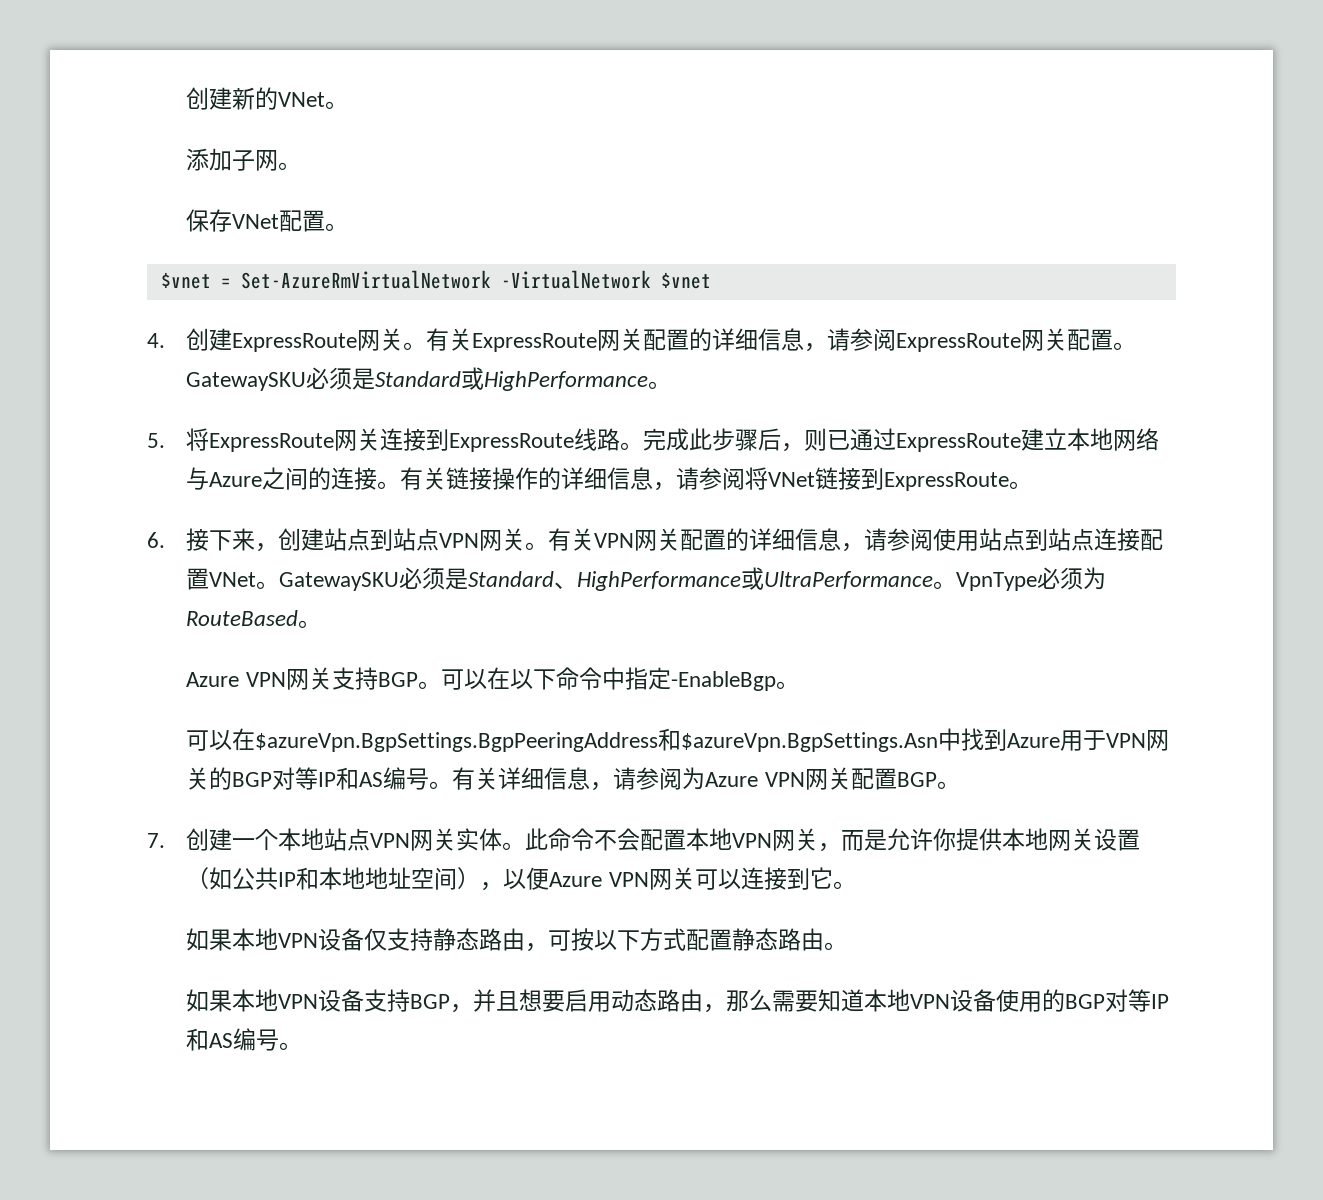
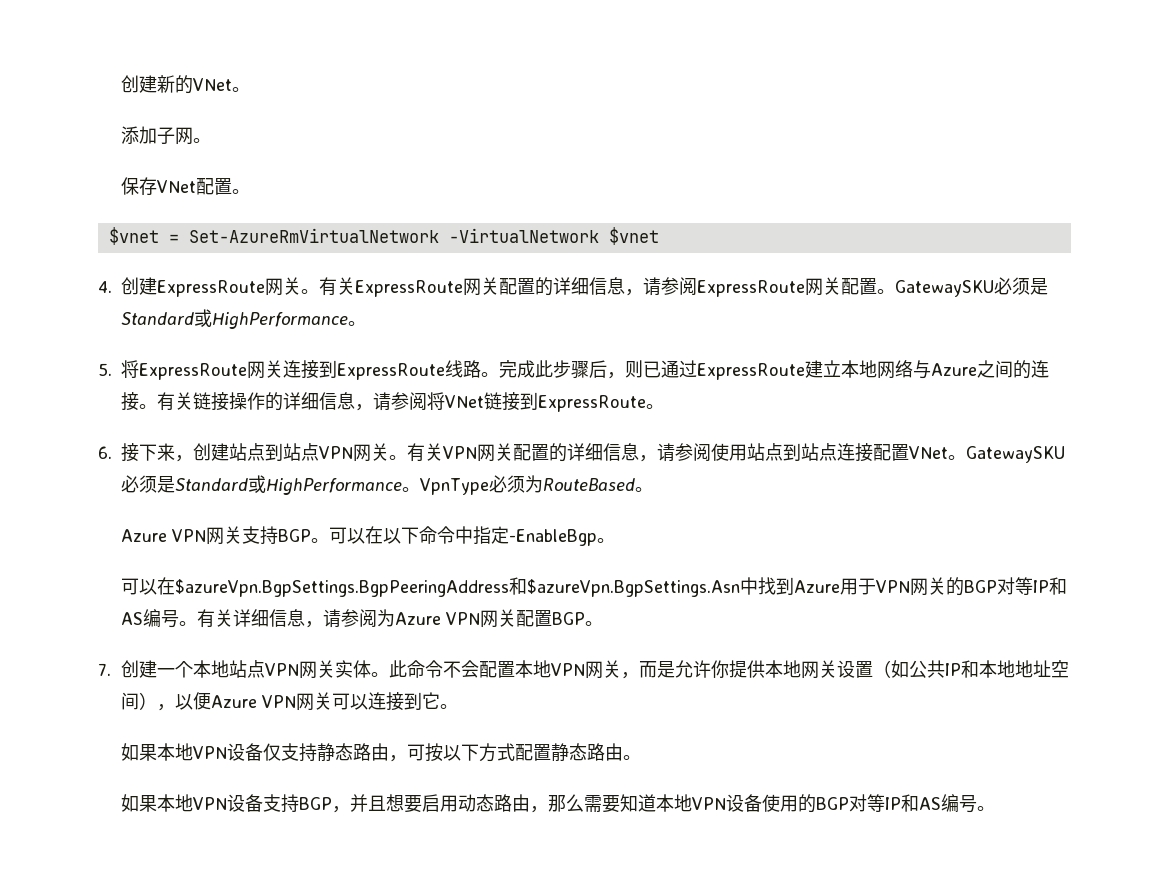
- 有关VPN网关配置的详细信息，请参阅使用站点到站点连接配置VNet。GatewaySKU必须是Standard、HighPerformance或UltraPerformance。
+ 有关VPN网关配置的详细信息，请参阅使用站点到站点连接配置VNet。GatewaySKU必须是Standard或HighPerformance。

